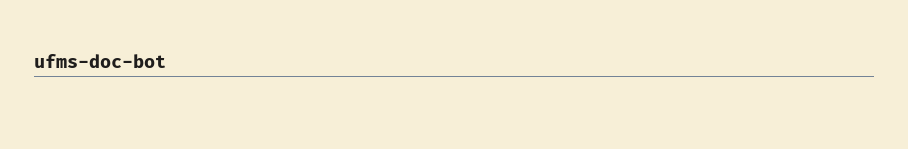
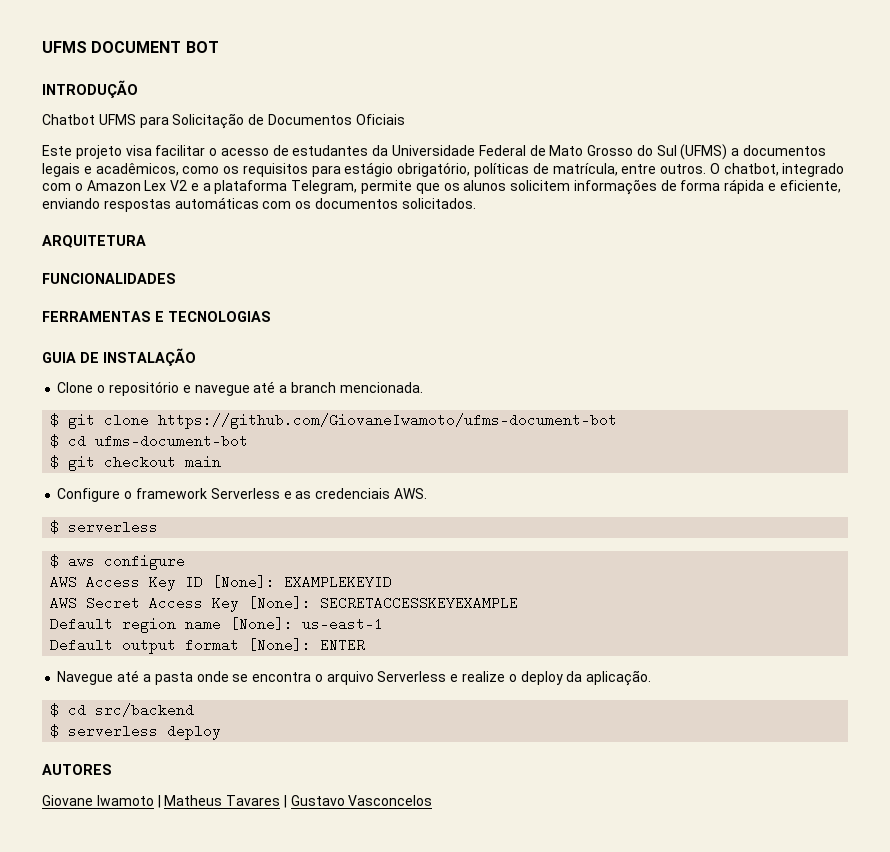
- ufms-doc-bot
+ UFMS DOCUMENT BOT
+ INTRODUÇÃO
+ Chatbot UFMS para Solicitação de Documentos Oficiais
+ Este projeto visa facilitar o acesso de estudantes da Universidade Federal de Mato Grosso do Sul (UFMS) a documentos legais e acadêmicos, como os requisitos para estágio obrigatório, políticas de matrícula, entre outros. O chatbot, integrado com o Amazon Lex V2 e a plataforma Telegram, permite que os alunos solicitem informações de forma rápida e eficiente, enviando respostas automáticas com os documentos solicitados.
+ ARQUITETURA
+ FUNCIONALIDADES
+ FERRAMENTAS E TECNOLOGIAS
+ GUIA DE INSTALAÇÃO
+ Clone o repositório e navegue até a branch mencionada.
+ $ git clone https://github.com/GiovaneIwamoto/ufms-document-bot
+ $ cd ufms-document-bot
+ $ git checkout main
+ Configure o framework Serverless e as credenciais AWS.
+ $ serverless
+ $ aws configure
+ AWS Access Key ID [None]: EXAMPLEKEYID
+ AWS Secret Access Key [None]: SECRETACCESSKEYEXAMPLE
+ Default region name [None]: us-east-1
+ Default output format [None]: ENTER
+ Navegue até a pasta onde se encontra o arquivo Serverless e realize o deploy da aplicação.
+ $ cd src/backend
+ $ serverless deploy
+ AUTORES
+ Giovane Iwamoto | Matheus Tavares | Gustavo Vasconcelos

